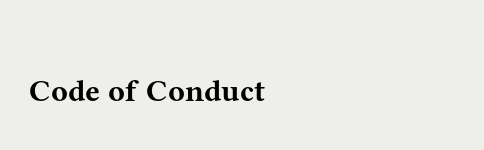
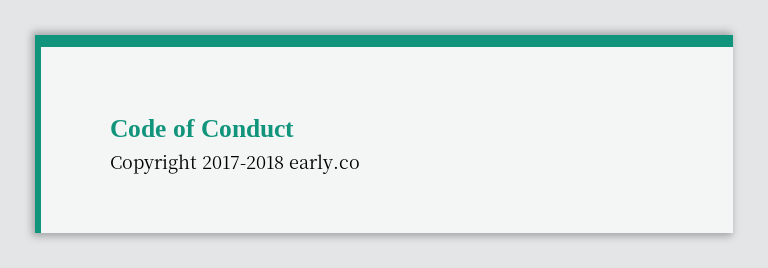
+ Copyright 2017-2018 early.co

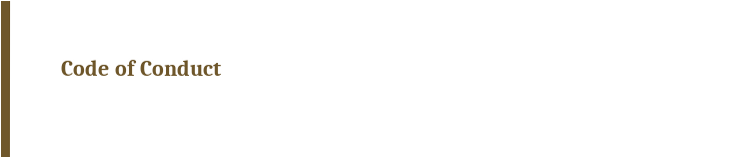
- Copyright 2017-2018 early.co

